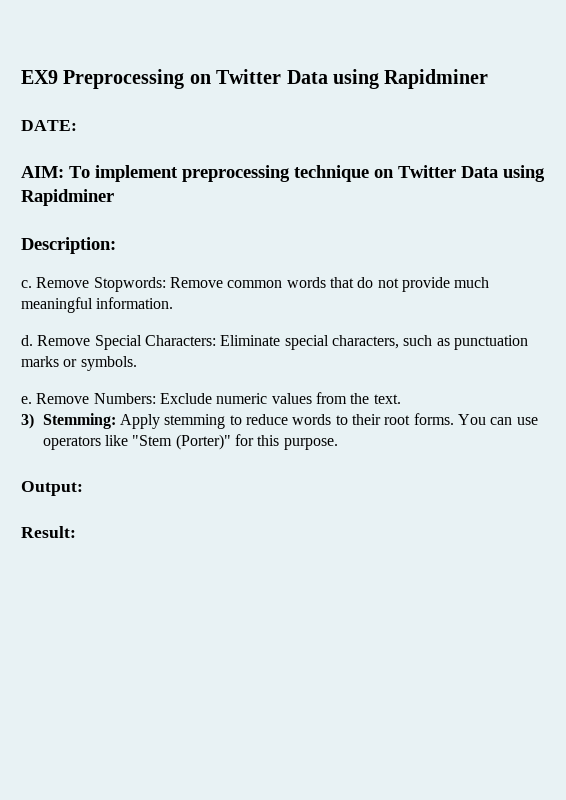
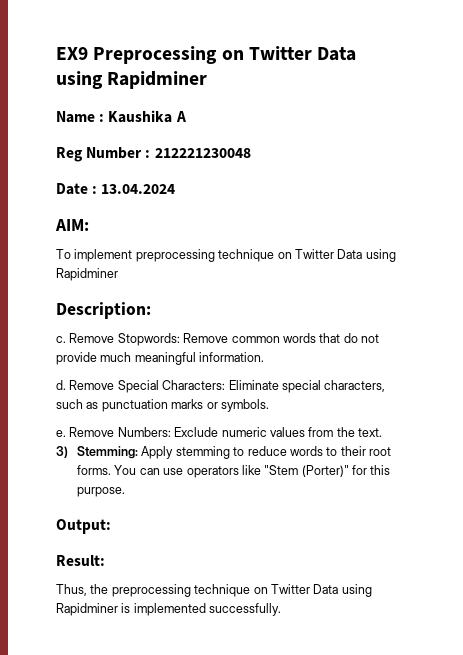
- DATE:
+ Name : Kaushika A
+ Reg Number : 212221230048
+ Date : 13.04.2024
- AIM: To implement preprocessing technique on Twitter Data using Rapidminer
+ AIM:
+ To implement preprocessing technique on Twitter Data using Rapidminer
+ Thus, the preprocessing technique on Twitter Data using Rapidminer is implemented successfully.

